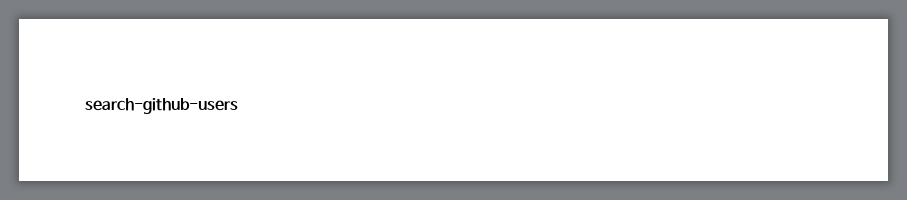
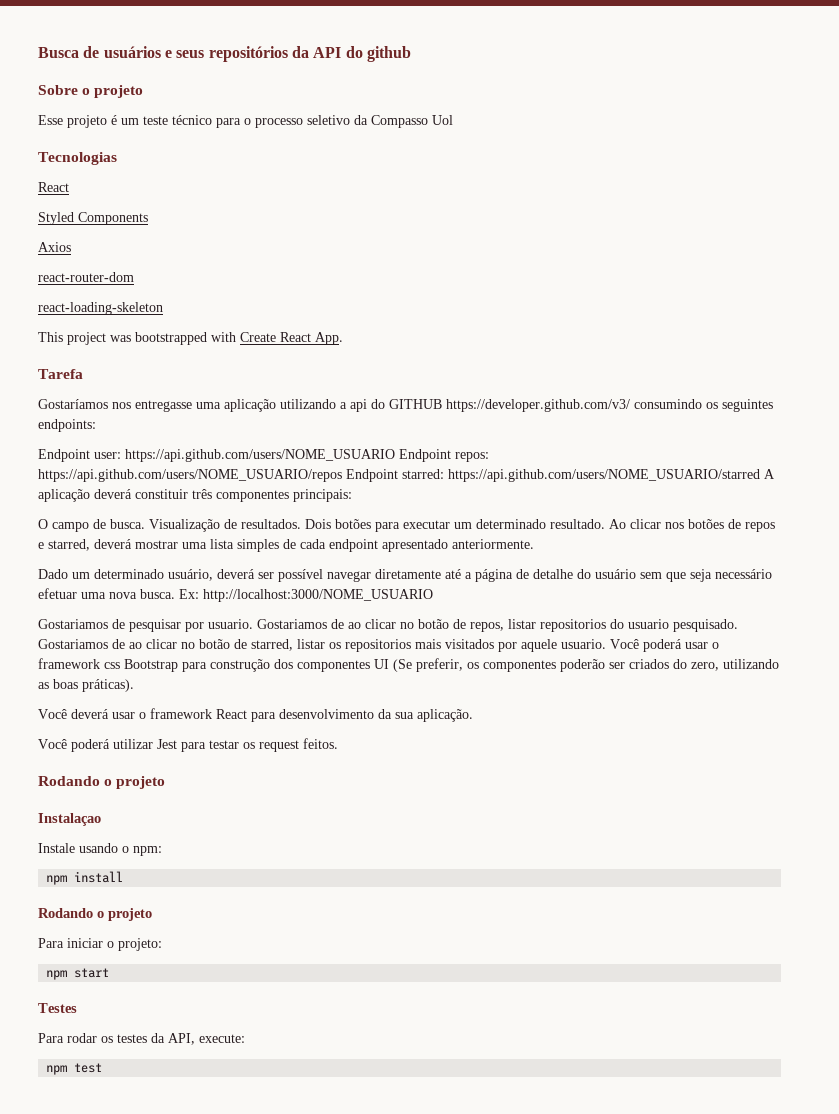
- search-github-users
+ Busca de usuários e seus repositórios da API do github
+ Sobre o projeto
+ Esse projeto é um teste técnico para o processo seletivo da Compasso Uol
+ Tecnologias
+ React
+ Styled Components
+ Axios
+ react-router-dom
+ react-loading-skeleton
+ This project was bootstrapped with Create React App.
+ Tarefa
+ Gostaríamos nos entregasse uma aplicação utilizando a api do GITHUB https://developer.github.com/v3/ consumindo os seguintes endpoints:
+ Endpoint user: https://api.github.com/users/NOME_USUARIO Endpoint repos: https://api.github.com/users/NOME_USUARIO/repos Endpoint starred: https://api.github.com/users/NOME_USUARIO/starred A aplicação deverá constituir três componentes principais:
+ O campo de busca. Visualização de resultados. Dois botões para executar um determinado resultado. Ao clicar nos botões de repos e starred, deverá mostrar uma lista simples de cada endpoint apresentado anteriormente.
+ Dado um determinado usuário, deverá ser possível navegar diretamente até a página de detalhe do usuário sem que seja necessário efetuar uma nova busca. Ex: http://localhost:3000/NOME_USUARIO
+ Gostariamos de pesquisar por usuario. Gostariamos de ao clicar no botão de repos, listar repositorios do usuario pesquisado. Gostariamos de ao clicar no botão de starred, listar os repositorios mais visitados por aquele usuario. Você poderá usar o framework css Bootstrap para construção dos componentes UI (Se preferir, os componentes poderão ser criados do zero, utilizando as boas práticas).
+ Você deverá usar o framework React para desenvolvimento da sua aplicação.
+ Você poderá utilizar Jest para testar os request feitos.
+ Rodando o projeto
+ Instalaçao
+ Instale usando o npm:
+ npm install
+ Rodando o projeto
+ Para iniciar o projeto:
+ npm start
+ Testes
+ Para rodar os testes da API, execute:
+ npm test

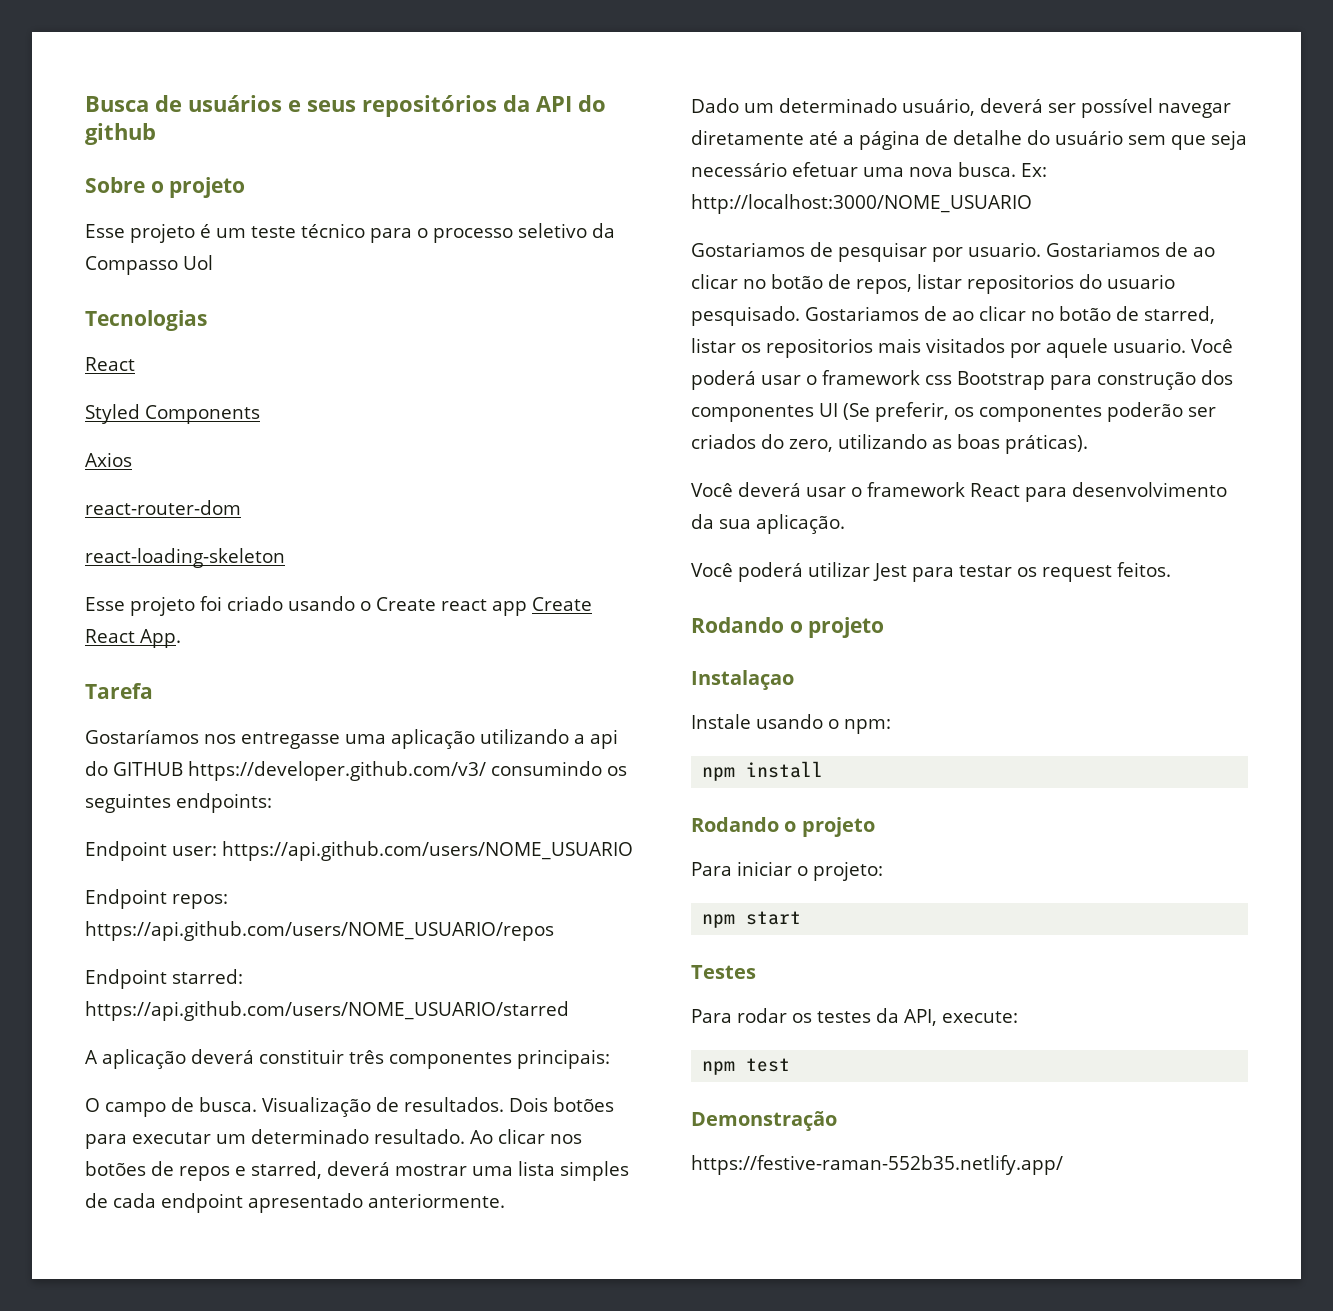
- This project was bootstrapped with Create React App.
+ Esse projeto foi criado usando o Create react app Create React App.
- Endpoint user: https://api.github.com/users/NOME_USUARIO Endpoint repos: https://api.github.com/users/NOME_USUARIO/repos Endpoint starred: https://api.github.com/users/NOME_USUARIO/starred A aplicação deverá constituir três componentes principais:
+ Endpoint user: https://api.github.com/users/NOME_USUARIO
+ Endpoint repos: https://api.github.com/users/NOME_USUARIO/repos
+ Endpoint starred: https://api.github.com/users/NOME_USUARIO/starred
+ A aplicação deverá constituir três componentes principais:
+ Demonstração
+ https://festive-raman-552b35.netlify.app/

